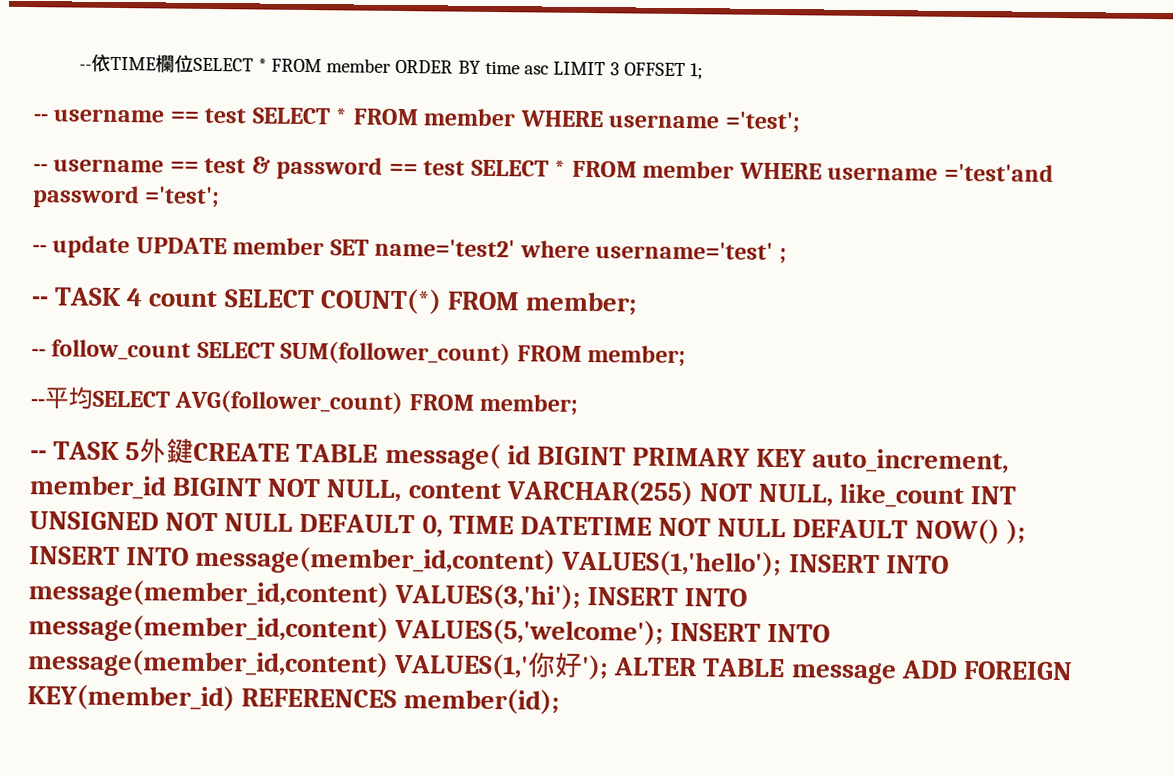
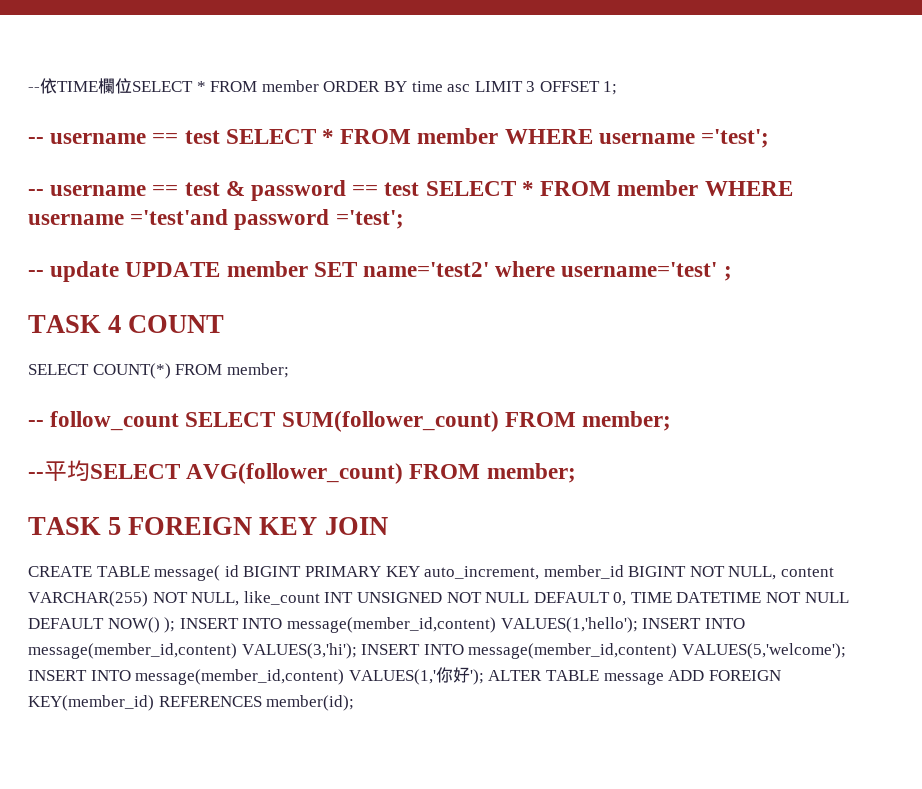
- -- TASK 4 count SELECT COUNT(*) FROM member;
+ TASK 4 COUNT
+ SELECT COUNT(*) FROM member;
- -- TASK 5外鍵CREATE TABLE message( id BIGINT PRIMARY KEY auto_increment, member_id BIGINT NOT NULL, content VARCHAR(255) NOT NULL, like_count INT UNSIGNED NOT NULL DEFAULT 0, TIME DATETIME NOT NULL DEFAULT NOW() ); INSERT INTO message(member_id,content) VALUES(1,'hello'); INSERT INTO message(member_id,content) VALUES(3,'hi'); INSERT INTO message(member_id,content) VALUES(5,'welcome'); INSERT INTO message(member_id,content) VALUES(1,'你好'); ALTER TABLE message ADD FOREIGN KEY(member_id) REFERENCES member(id);
+ TASK 5 FOREIGN KEY JOIN
+ CREATE TABLE message( id BIGINT PRIMARY KEY auto_increment, member_id BIGINT NOT NULL, content VARCHAR(255) NOT NULL, like_count INT UNSIGNED NOT NULL DEFAULT 0, TIME DATETIME NOT NULL DEFAULT NOW() ); INSERT INTO message(member_id,content) VALUES(1,'hello'); INSERT INTO message(member_id,content) VALUES(3,'hi'); INSERT INTO message(member_id,content) VALUES(5,'welcome'); INSERT INTO message(member_id,content) VALUES(1,'你好'); ALTER TABLE message ADD FOREIGN KEY(member_id) REFERENCES member(id);

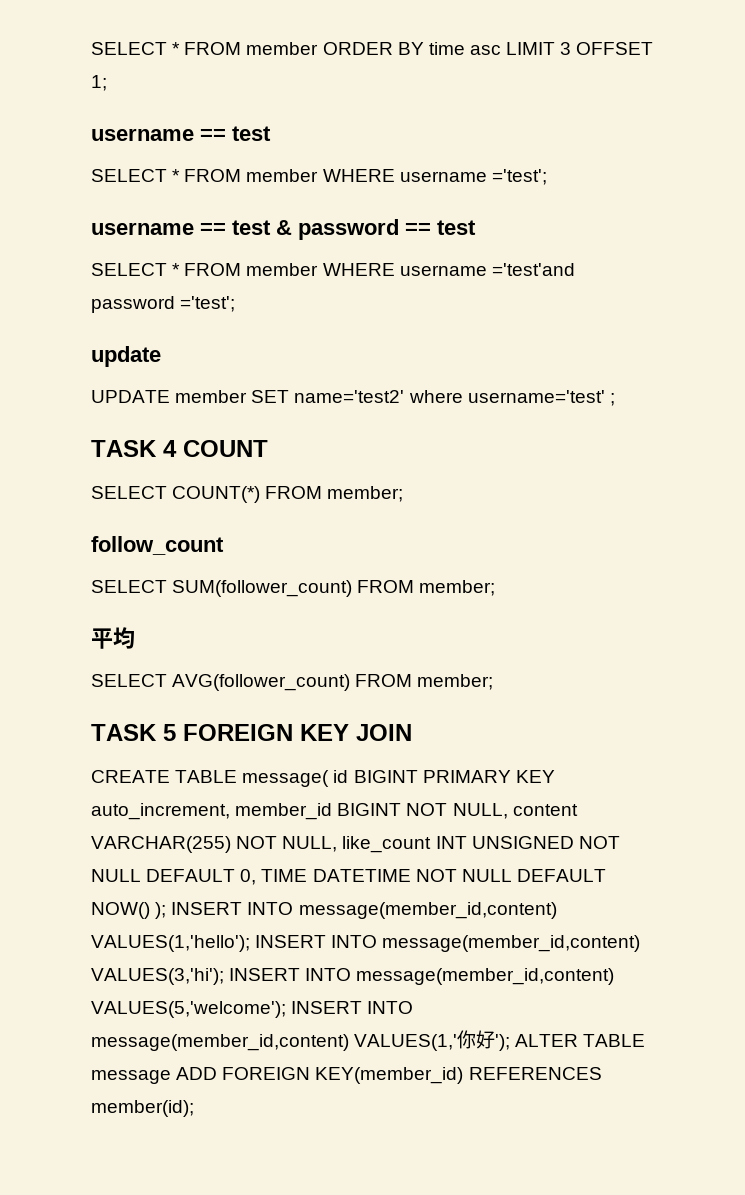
- --依TIME欄位SELECT * FROM member ORDER BY time asc LIMIT 3 OFFSET 1;
- -- username == test SELECT * FROM member WHERE username ='test';
+ SELECT * FROM member ORDER BY time asc LIMIT 3 OFFSET 1;
+ username == test
+ SELECT * FROM member WHERE username ='test';
- -- username == test & password == test SELECT * FROM member WHERE username ='test'and password ='test';
+ username == test & password == test
+ SELECT * FROM member WHERE username ='test'and password ='test';
- -- update UPDATE member SET name='test2' where username='test' ;
+ update
+ UPDATE member SET name='test2' where username='test' ;
- -- follow_count SELECT SUM(follower_count) FROM member;
+ follow_count
+ SELECT SUM(follower_count) FROM member;
- --平均SELECT AVG(follower_count) FROM member;
+ 平均
+ SELECT AVG(follower_count) FROM member;

